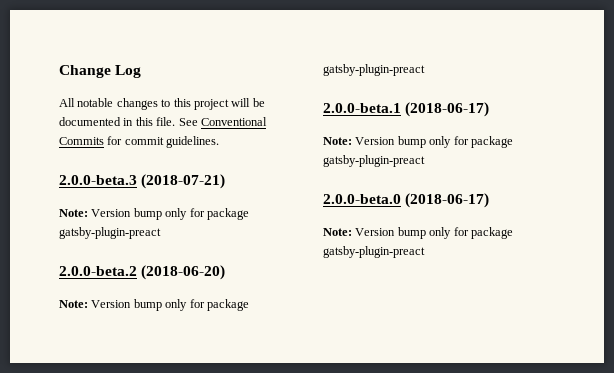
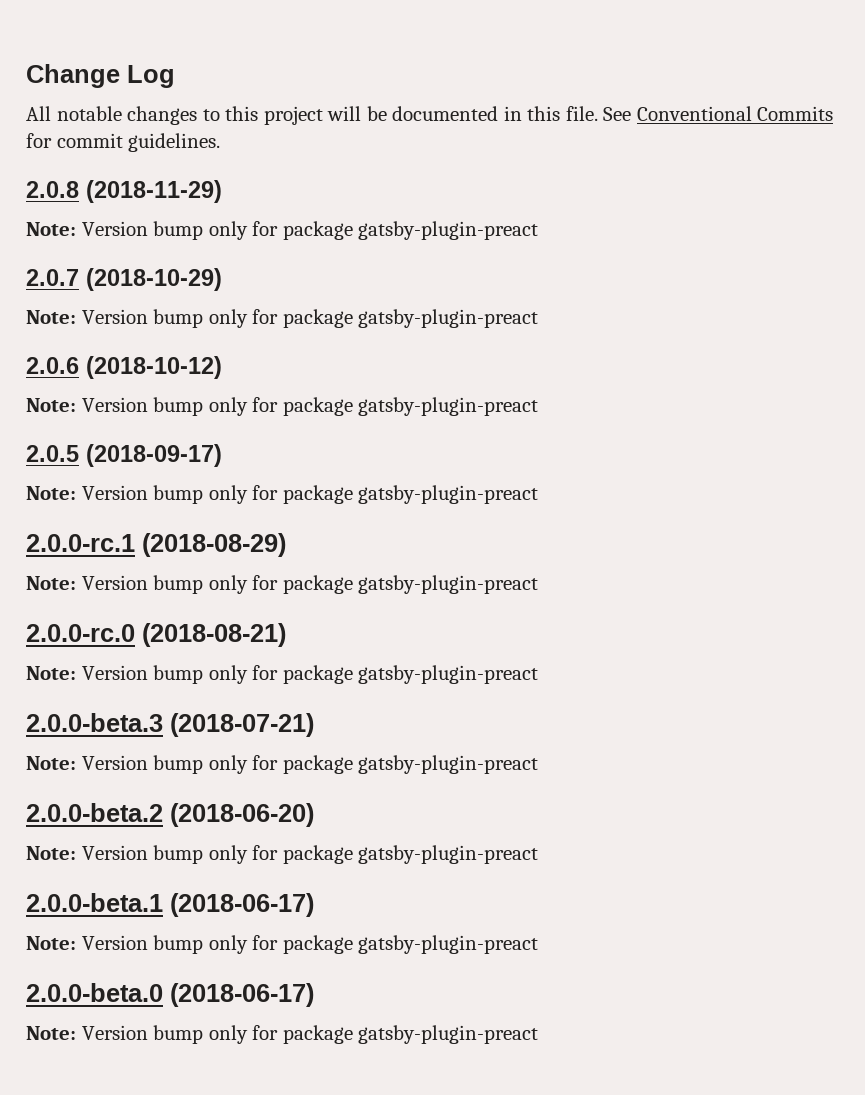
+ 2.0.8 (2018-11-29)
+ Note: Version bump only for package gatsby-plugin-preact
+ 2.0.7 (2018-10-29)
+ Note: Version bump only for package gatsby-plugin-preact
+ 2.0.6 (2018-10-12)
+ Note: Version bump only for package gatsby-plugin-preact
+ 2.0.5 (2018-09-17)
+ Note: Version bump only for package gatsby-plugin-preact
+ 2.0.0-rc.1 (2018-08-29)
+ Note: Version bump only for package gatsby-plugin-preact
+ 2.0.0-rc.0 (2018-08-21)
+ Note: Version bump only for package gatsby-plugin-preact

